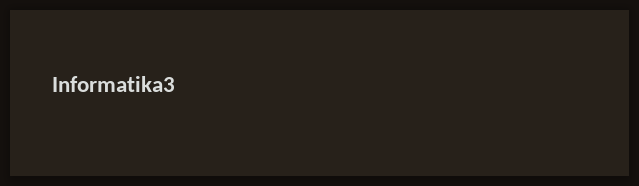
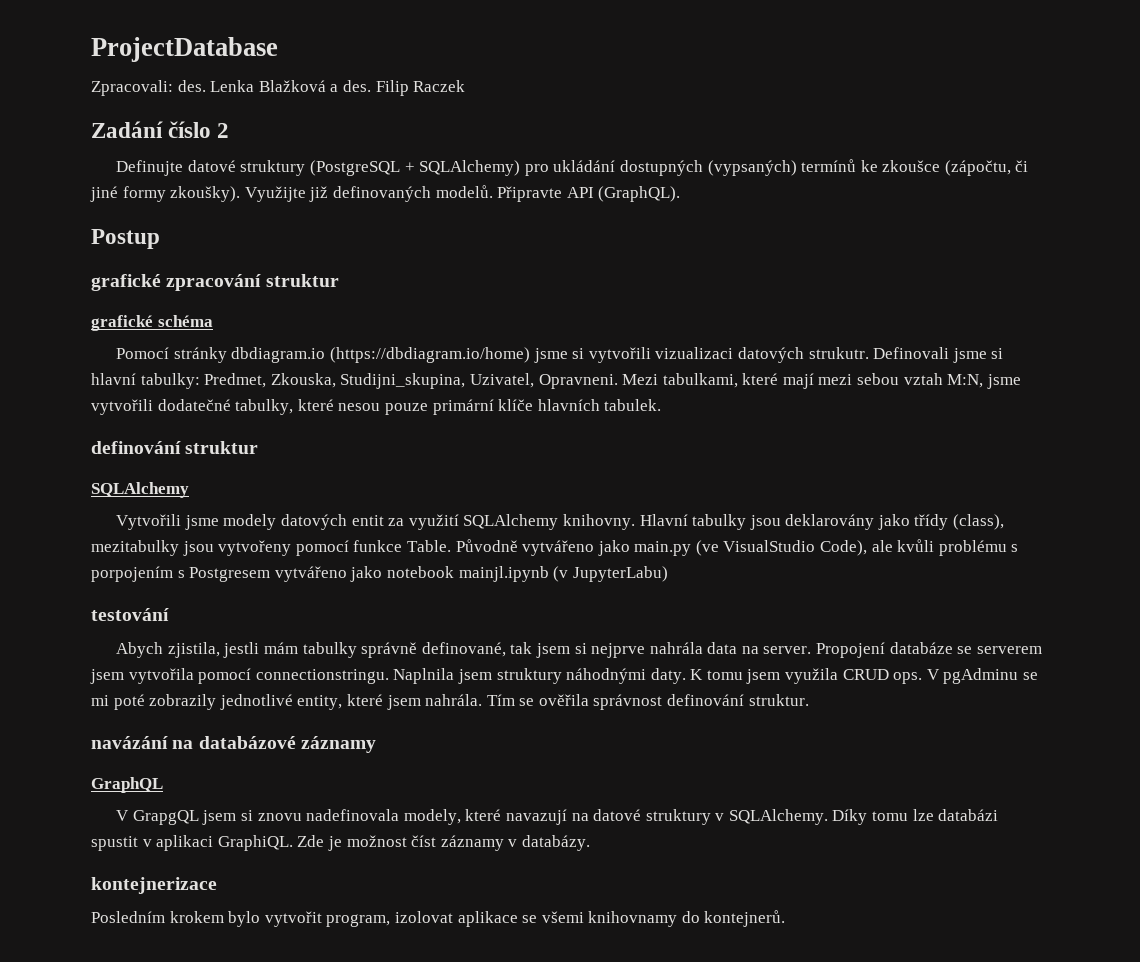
- Informatika3
+ ProjectDatabase
+ Zpracovali: des. Lenka Blažková a des. Filip Raczek
+ Zadání číslo 2
+ Definujte datové struktury (PostgreSQL + SQLAlchemy) pro ukládání dostupných (vypsaných) termínů ke zkoušce (zápočtu, či jiné formy zkoušky). Využijte již definovaných modelů. Připravte API (GraphQL).
+ Postup
+ grafické zpracování struktur
+ grafické schéma
+ Pomocí stránky dbdiagram.io (https://dbdiagram.io/home) jsme si vytvořili vizualizaci datových strukutr. Definovali jsme si hlavní tabulky: Predmet, Zkouska, Studijni_skupina, Uzivatel, Opravneni. Mezi tabulkami, které mají mezi sebou vztah M:N, jsme vytvořili dodatečné tabulky, které nesou pouze primární klíče hlavních tabulek.
+ definování struktur
+ SQLAlchemy
+ Vytvořili jsme modely datových entit za využití SQLAlchemy knihovny. Hlavní tabulky jsou deklarovány jako třídy (class), mezitabulky jsou vytvořeny pomocí funkce Table. Původně vytvářeno jako main.py (ve VisualStudio Code), ale kvůli problému s porpojením s Postgresem vytvářeno jako notebook mainjl.ipynb (v JupyterLabu)
+ testování
+ Abych zjistila, jestli mám tabulky správně definované, tak jsem si nejprve nahrála data na server. Propojení databáze se serverem jsem vytvořila pomocí connectionstringu. Naplnila jsem struktury náhodnými daty. K tomu jsem využila CRUD ops. V pgAdminu se mi poté zobrazily jednotlivé entity, které jsem nahrála. Tím se ověřila správnost definování struktur.
+ navázání na databázové záznamy
+ GraphQL
+ V GrapgQL jsem si znovu nadefinovala modely, které navazují na datové struktury v SQLAlchemy. Díky tomu lze databázi spustit v aplikaci GraphiQL. Zde je možnost číst záznamy v databázy.
+ kontejnerizace
+ Posledním krokem bylo vytvořit program, izolovat aplikace se všemi knihovnamy do kontejnerů.

